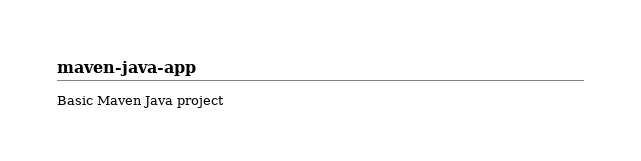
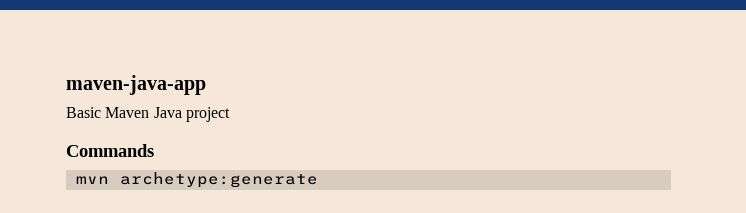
+ Commands
+ mvn archetype:generate

